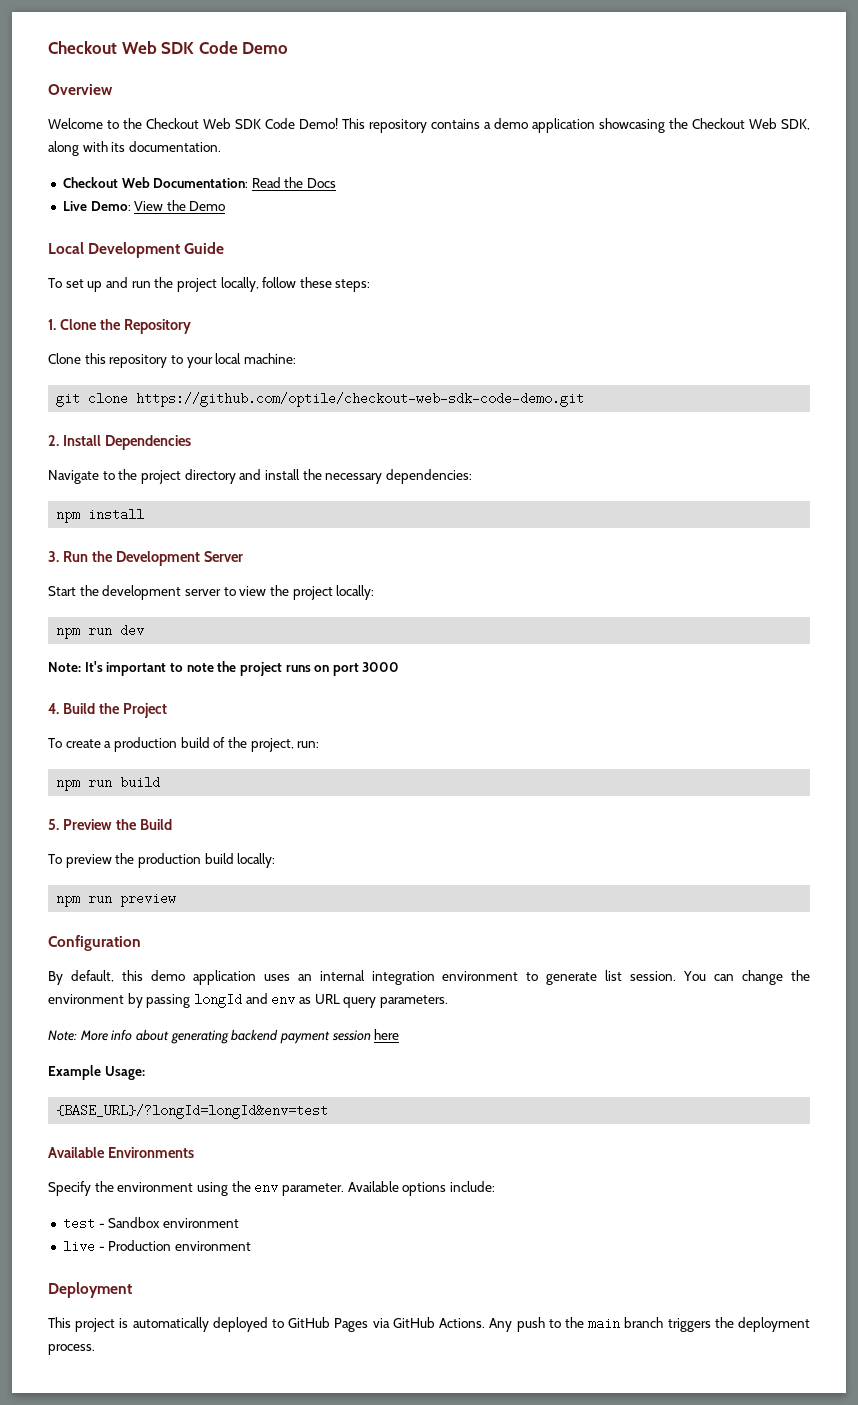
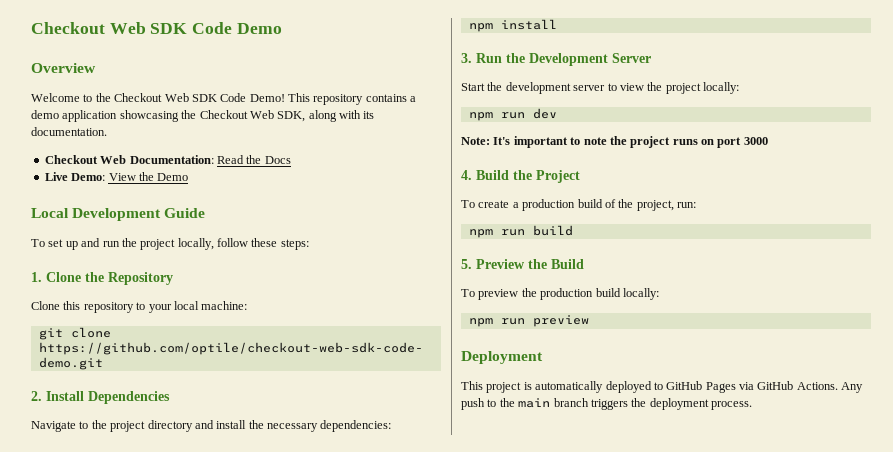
- Configuration
- By default, this demo application uses an internal integration environment to generate list session. You can change the environment by passing longId and env as URL query parameters.
- Note: More info about generating backend payment session here
- Example Usage:
- {BASE_URL}/?longId=longId&env=test
- Available Environments
- Specify the environment using the env parameter. Available options include:
- test - Sandbox environment
- live - Production environment

